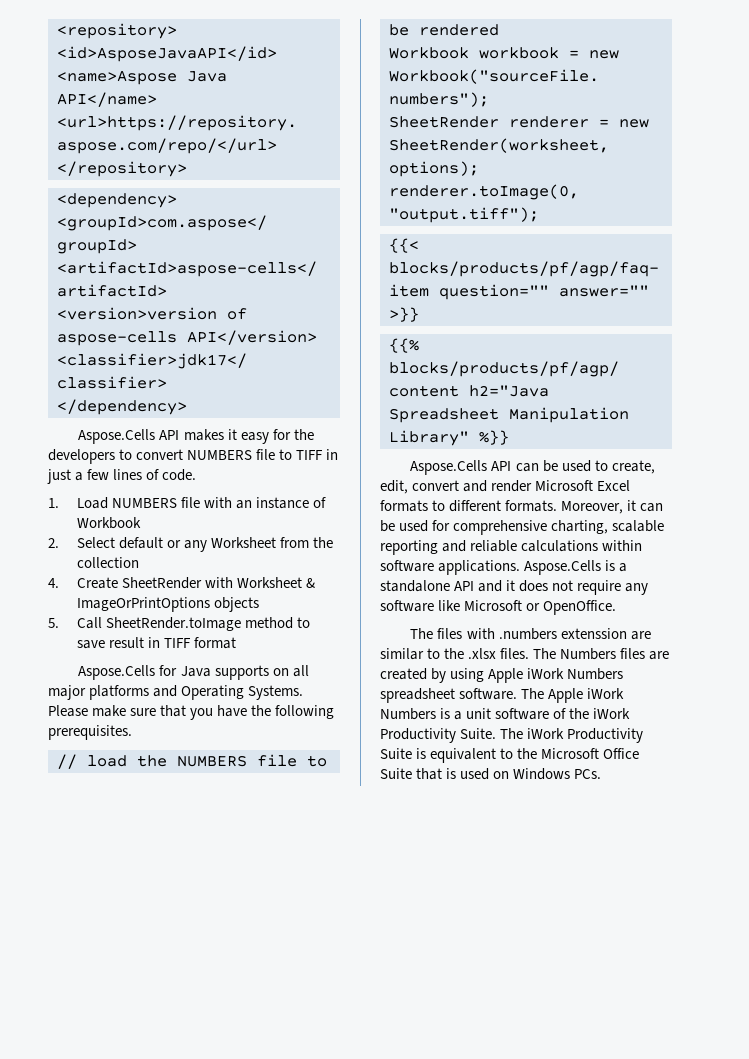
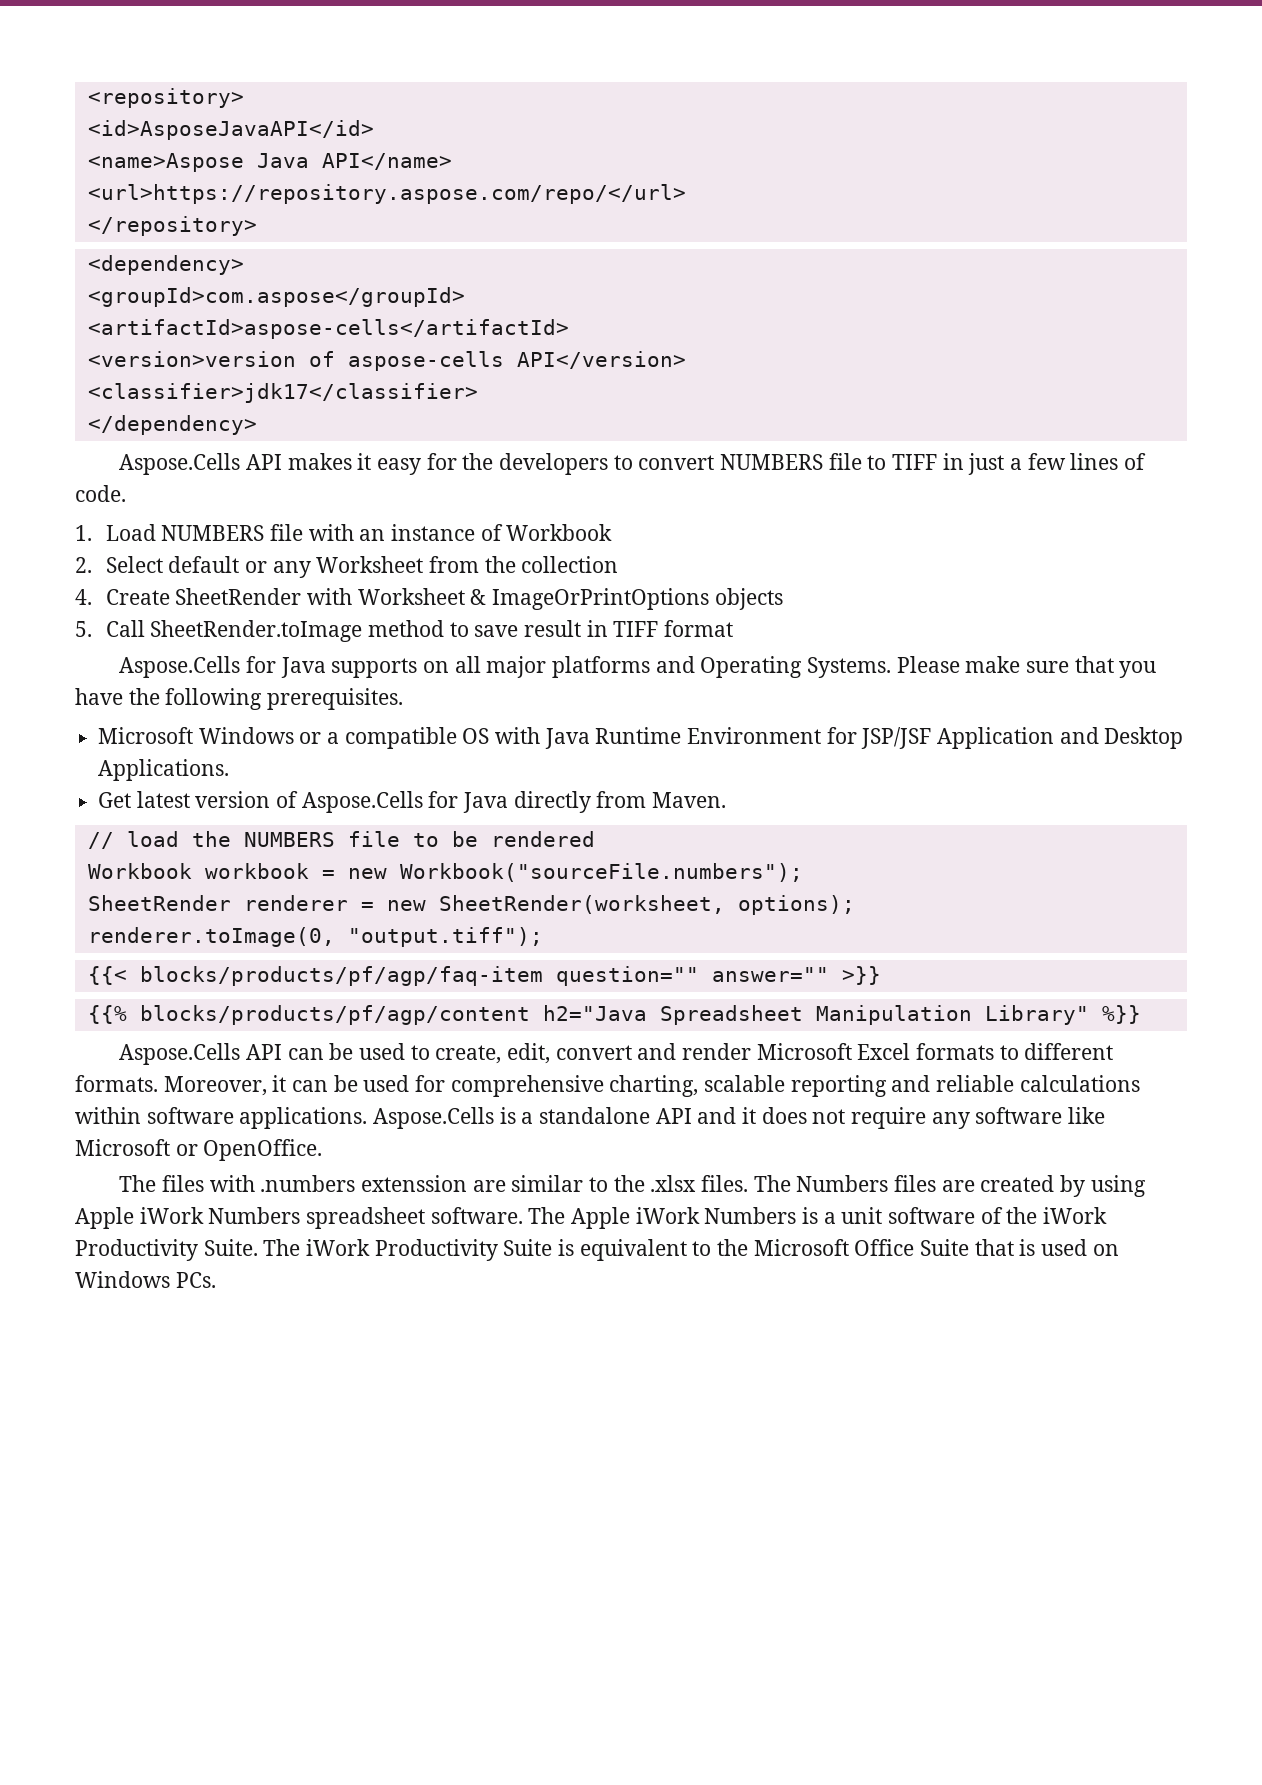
+ Microsoft Windows or a compatible OS with Java Runtime Environment for JSP/JSF Application and Desktop Applications.
+ Get latest version of Aspose.Cells for Java directly from Maven.

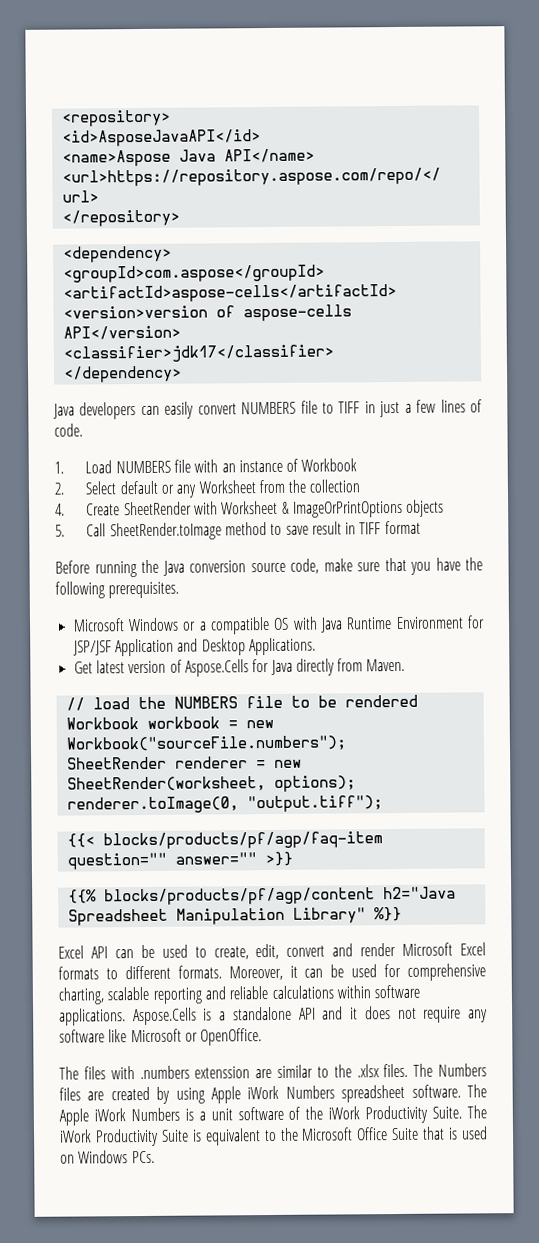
- Aspose.Cells API makes it easy for the developers to convert NUMBERS file to TIFF in just a few lines of code.
+ Java developers can easily convert NUMBERS file to TIFF in just a few lines of code.
- Aspose.Cells for Java supports on all major platforms and Operating Systems. Please make sure that you have the following prerequisites.
+ Before running the Java conversion source code, make sure that you have the following prerequisites.
- Aspose.Cells API can be used to create, edit, convert and render Microsoft Excel formats to different formats.
+ Excel API can be used to create, edit, convert and render Microsoft Excel formats to different formats.

